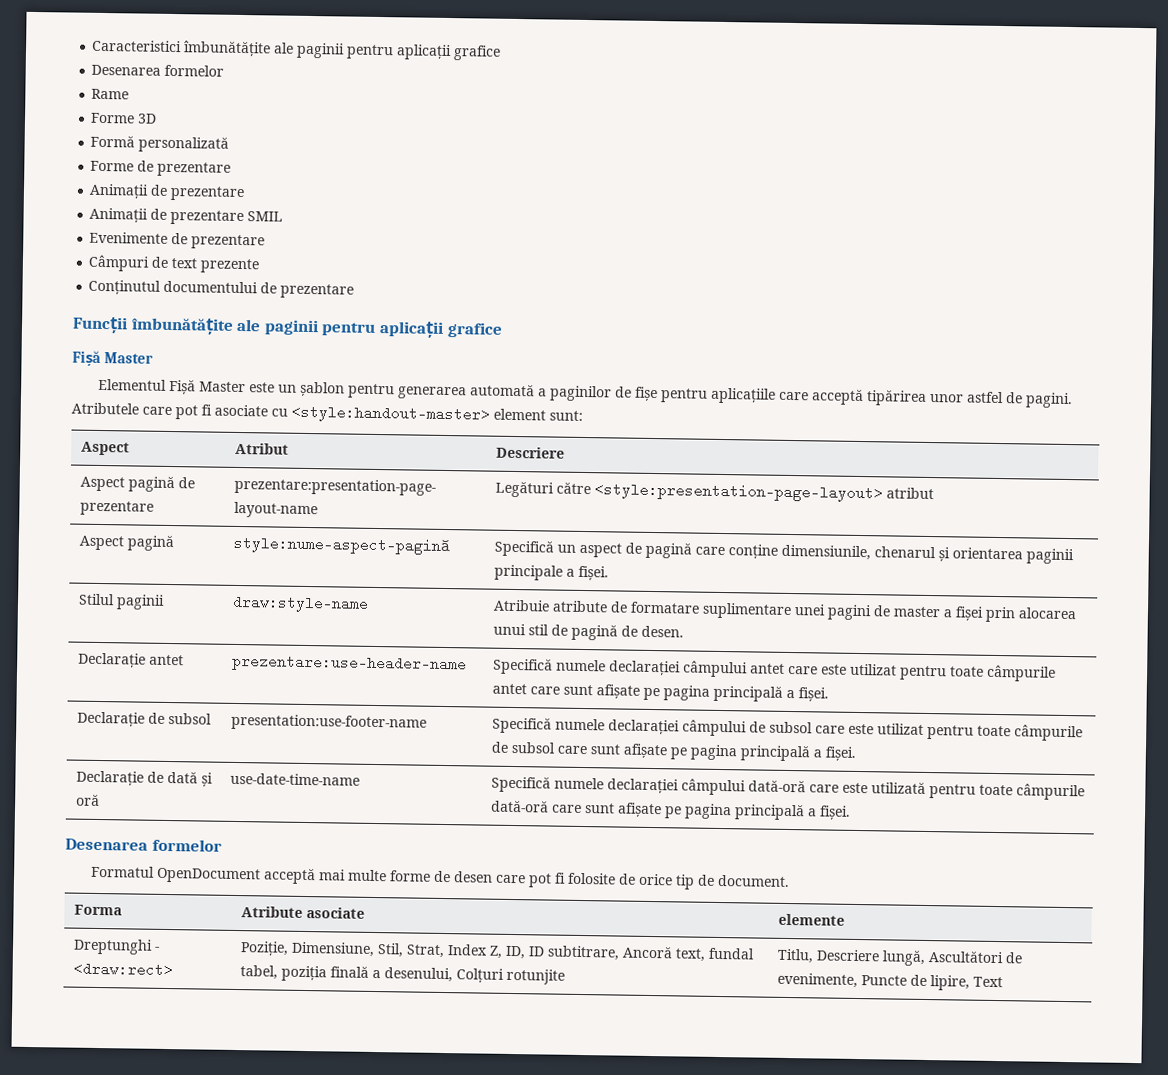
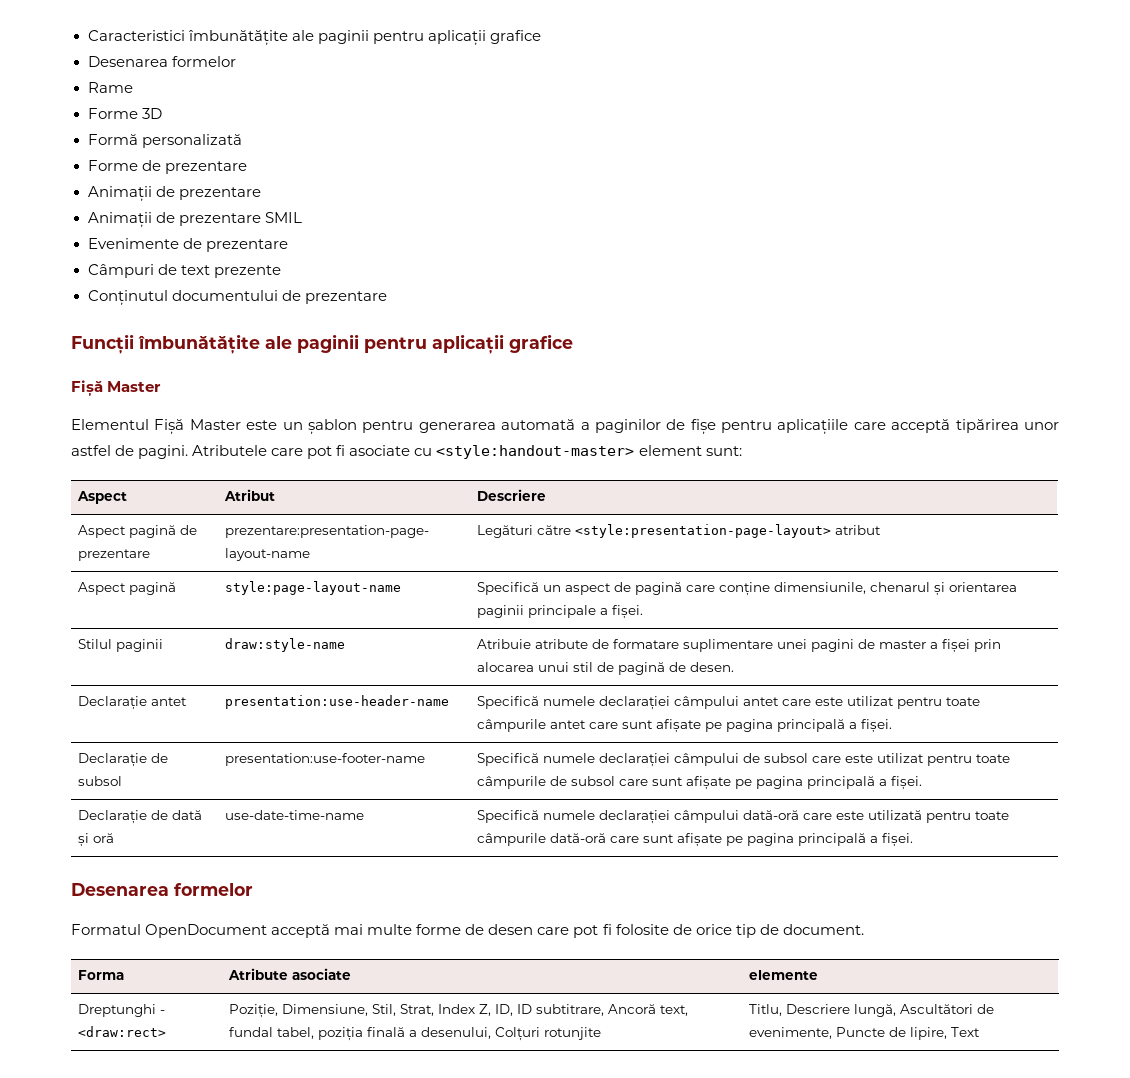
- Aspect pagină | style:nume-aspect-pagină | Specifică un aspect de pagină care conține dimensiunile, chenarul și orientarea paginii principale a fișei.
+ Aspect pagină | style:page-layout-name | Specifică un aspect de pagină care conține dimensiunile, chenarul și orientarea paginii principale a fișei.
- Declarație antet | prezentare:use-header-name | Specifică numele declarației câmpului antet care este utilizat pentru toate câmpurile antet care sunt afișate pe pagina principală a fișei.
+ Declarație antet | presentation:use-header-name | Specifică numele declarației câmpului antet care este utilizat pentru toate câmpurile antet care sunt afișate pe pagina principală a fișei.

